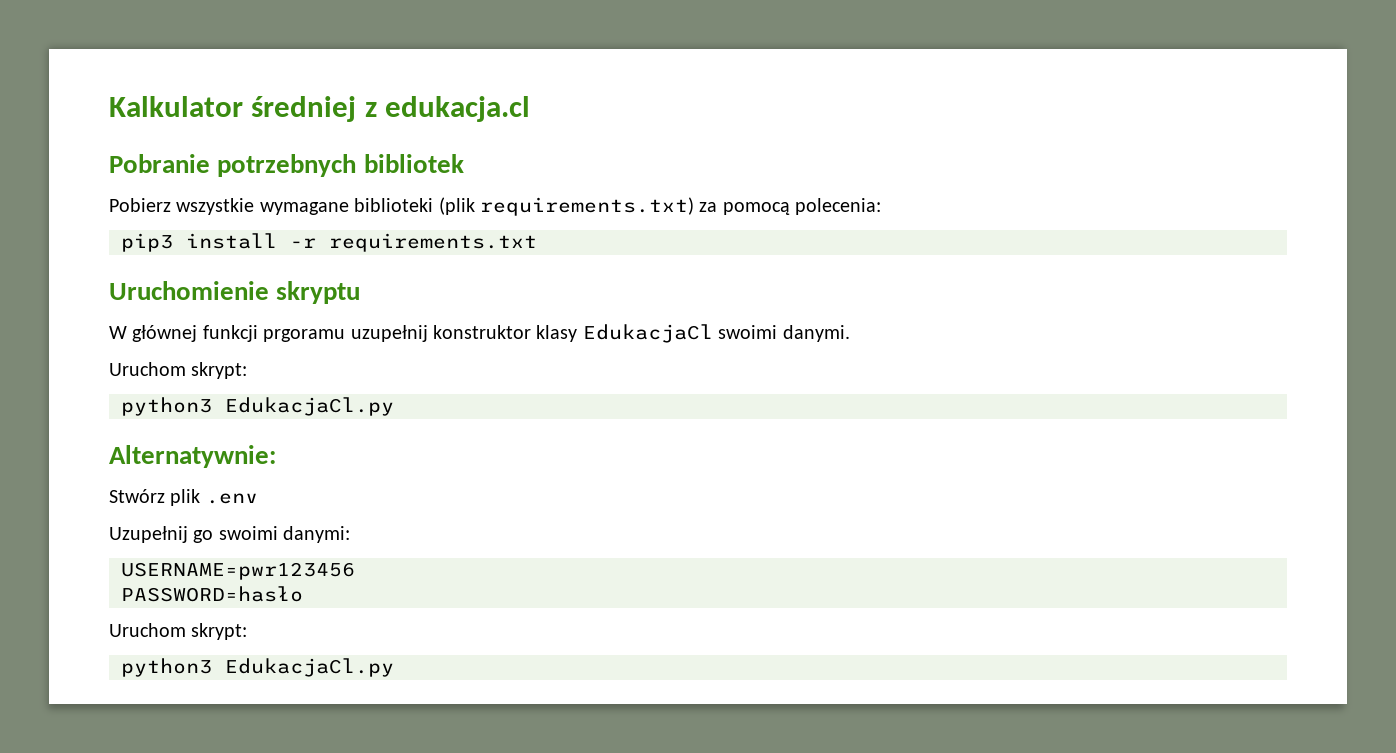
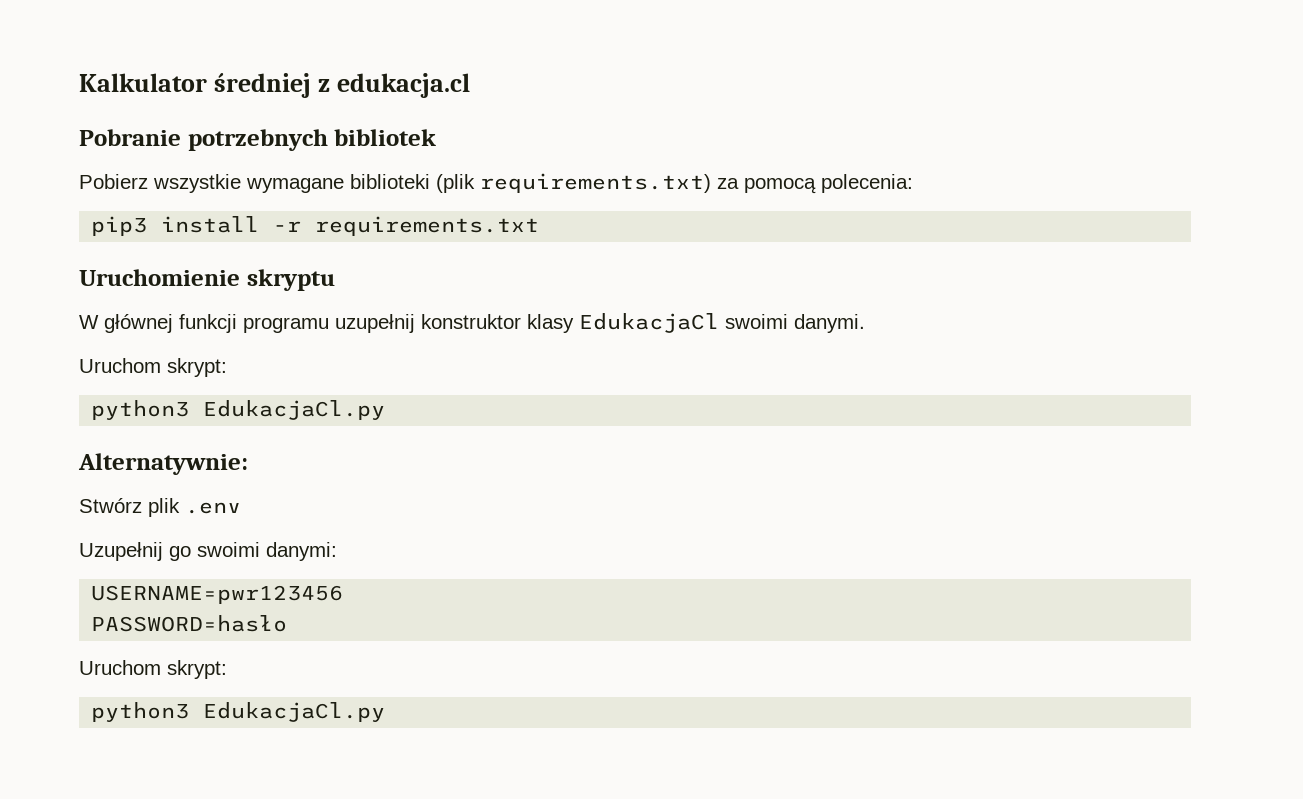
- W głównej funkcji prgoramu uzupełnij konstruktor klasy EdukacjaCl swoimi danymi.
+ W głównej funkcji programu uzupełnij konstruktor klasy EdukacjaCl swoimi danymi.

